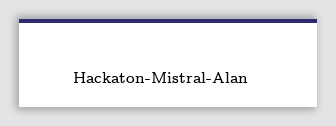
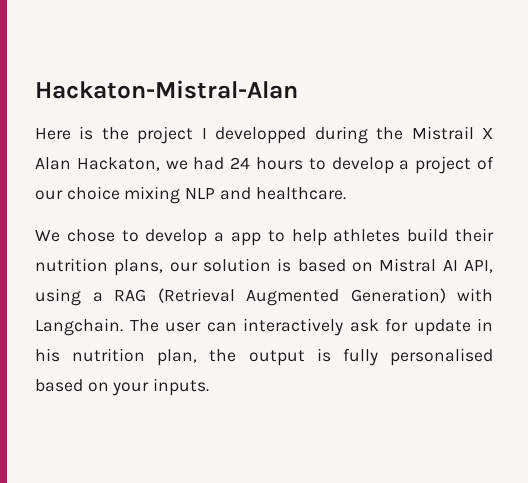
+ Here is the project I developped during the Mistrail X Alan Hackaton, we had 24 hours to develop a project of our choice mixing NLP and healthcare.
+ We chose to develop a app to help athletes build their nutrition plans, our solution is based on Mistral AI API, using a RAG (Retrieval Augmented Generation) with Langchain. The user can interactively ask for update in his nutrition plan, the output is fully personalised based on your inputs.

